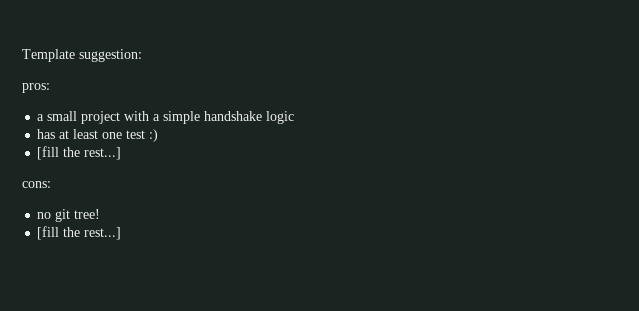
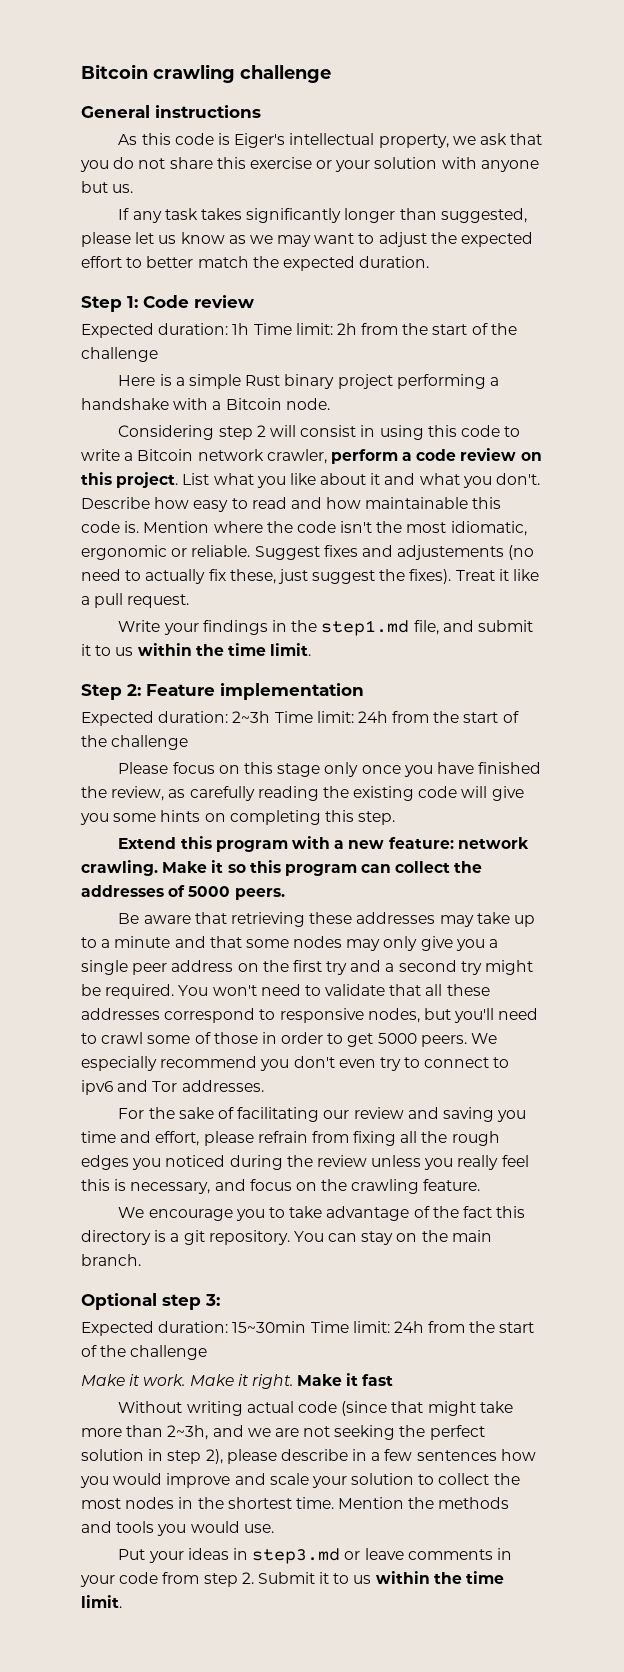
- Template suggestion:
- pros:
- a small project with a simple handshake logic
- has at least one test :)
- [fill the rest...]
- cons:
- no git tree!
- [fill the rest...]
+ Bitcoin crawling challenge
+ General instructions
+ As this code is Eiger's intellectual property, we ask that you do not share this exercise or your solution with anyone but us.
+ If any task takes significantly longer than suggested, please let us know as we may want to adjust the expected effort to better match the expected duration.
+ Step 1: Code review
+ Expected duration: 1h Time limit: 2h from the start of the challenge
+ Here is a simple Rust binary project performing a handshake with a Bitcoin node.
+ Considering step 2 will consist in using this code to write a Bitcoin network crawler, perform a code review on this project. List what you like about it and what you don't. Describe how easy to read and how maintainable this code is. Mention where the code isn't the most idiomatic, ergonomic or reliable. Suggest fixes and adjustements (no need to actually fix these, just suggest the fixes). Treat it like a pull request.
+ Write your findings in the step1.md file, and submit it to us within the time limit.
+ Step 2: Feature implementation
+ Expected duration: 2~3h Time limit: 24h from the start of the challenge
+ Please focus on this stage only once you have finished the review, as carefully reading the existing code will give you some hints on completing this step.
+ Extend this program with a new feature: network crawling. Make it so this program can collect the addresses of 5000 peers.
+ Be aware that retrieving these addresses may take up to a minute and that some nodes may only give you a single peer address on the first try and a second try might be required. You won't need to validate that all these addresses correspond to responsive nodes, but you'll need to crawl some of those in order to get 5000 peers. We especially recommend you don't even try to connect to ipv6 and Tor addresses.
+ For the sake of facilitating our review and saving you time and effort, please refrain from fixing all the rough edges you noticed during the review unless you really feel this is necessary, and focus on the crawling feature.
+ We encourage you to take advantage of the fact this directory is a git repository. You can stay on the main branch.
+ Optional step 3:
+ Expected duration: 15~30min Time limit: 24h from the start of the challenge
+ Make it work. Make it right. Make it fast
+ Without writing actual code (since that might take more than 2~3h, and we are not seeking the perfect solution in step 2), please describe in a few sentences how you would improve and scale your solution to collect the most nodes in the shortest time. Mention the methods and tools you would use.
+ Put your ideas in step3.md or leave comments in your code from step 2. Submit it to us within the time limit.

